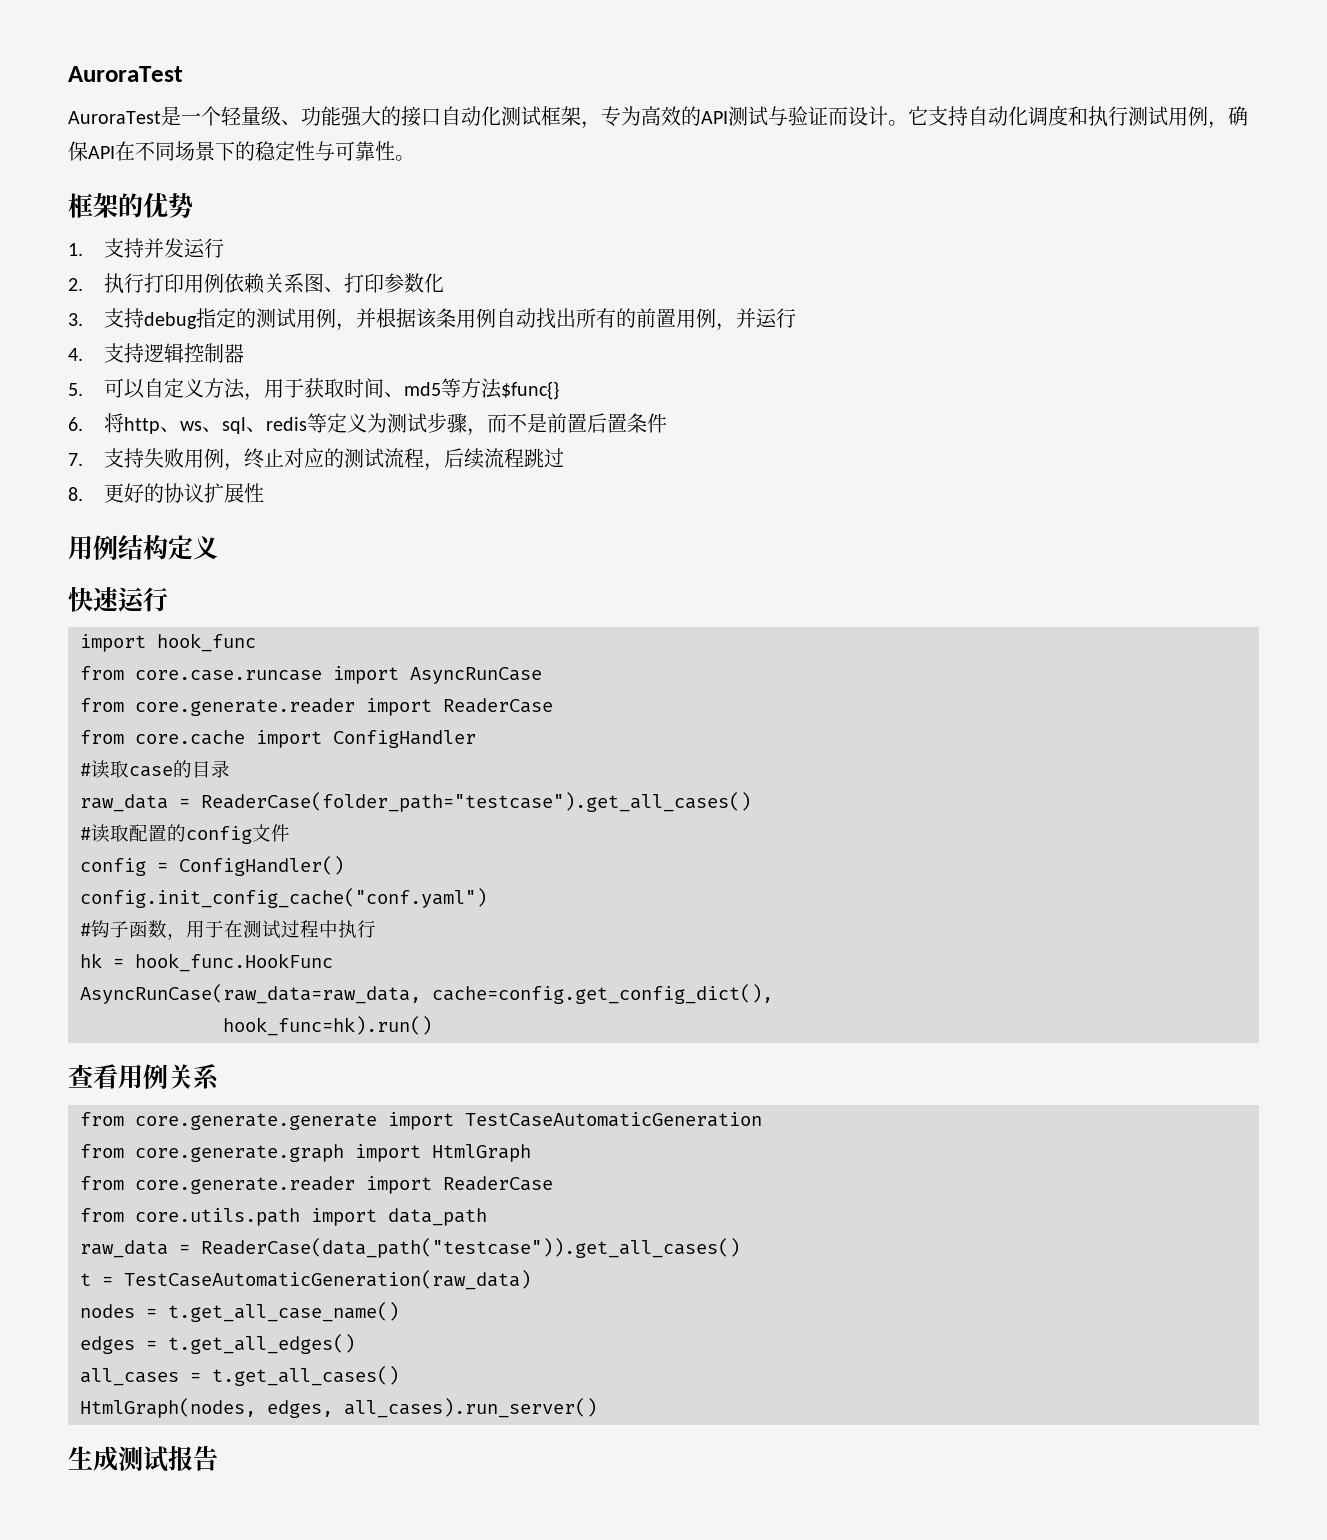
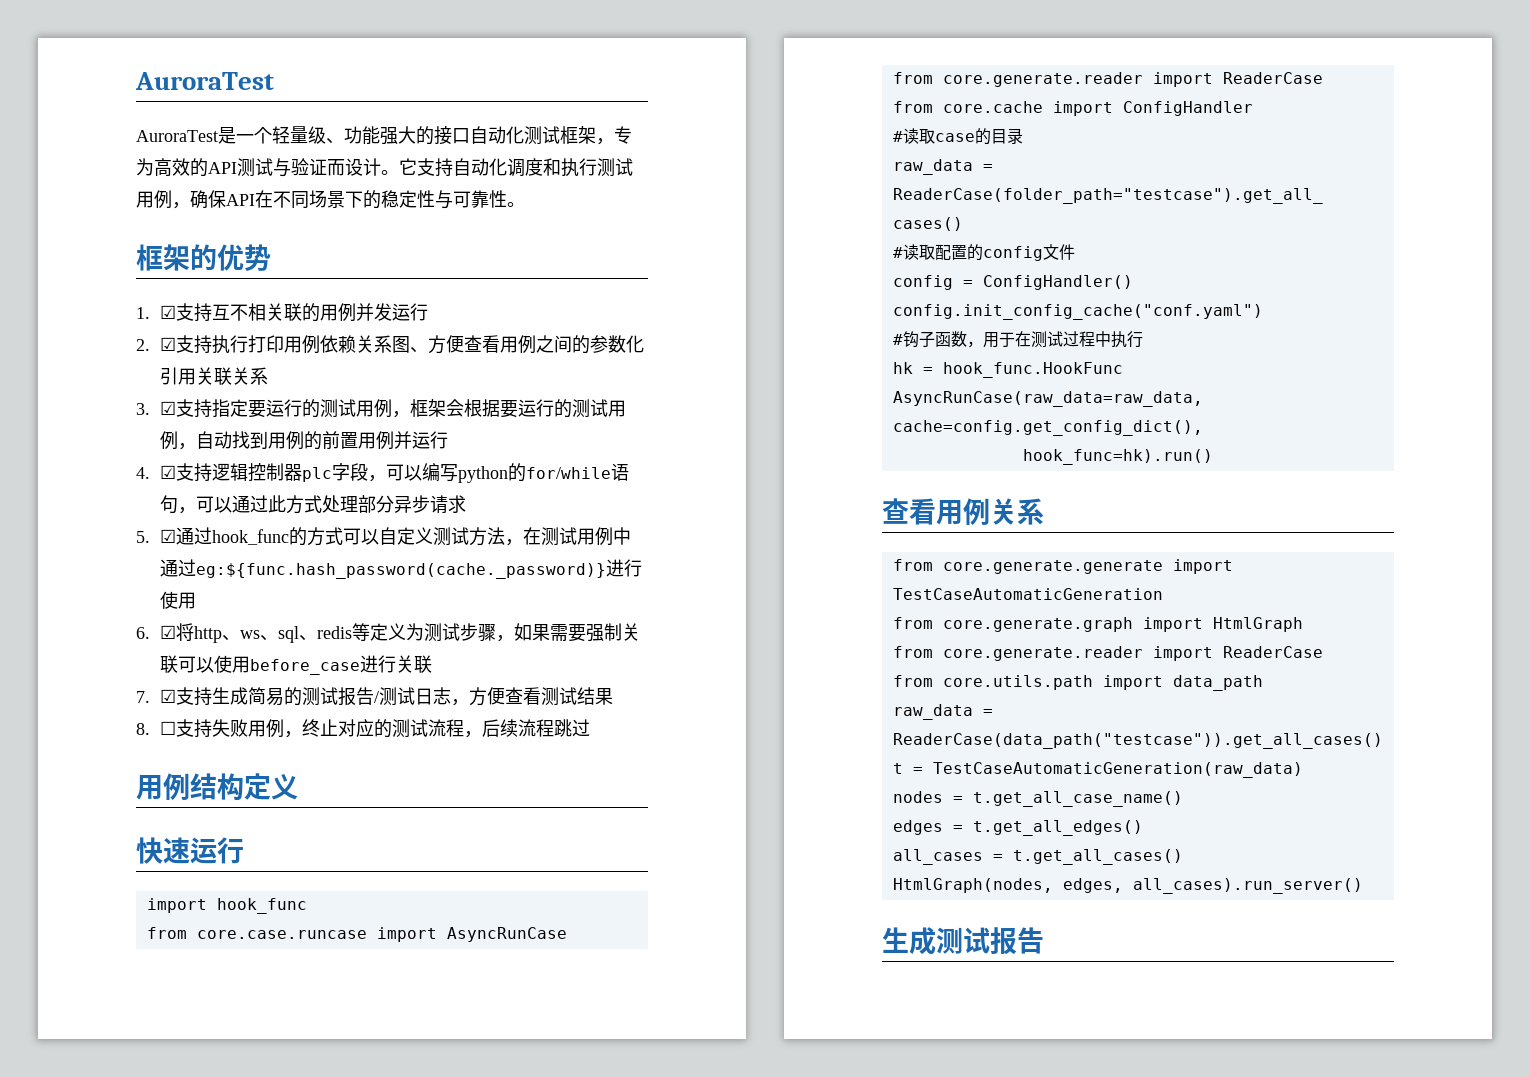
- 1.支持并发运行
+ 1. ☑支持互不相关联的用例并发运行
- 2.执行打印用例依赖关系图、打印参数化
- 3.支持debug指定的测试用例，并根据该条用例自动找出所有的前置用例，并运行
+ 2. ☑支持执行打印用例依赖关系图、方便查看用例之间的参数化引用关联关系
+ 3. ☑支持指定要运行的测试用例，框架会根据要运行的测试用例，自动找到用例的前置用例并运行
- 4.支持逻辑控制器
- 5.可以自定义方法，用于获取时间、md5等方法$func{}
+ 4. ☑支持逻辑控制器plc字段，可以编写python的for/while语句，可以通过此方式处理部分异步请求
+ 5. ☑通过hook_func的方式可以自定义测试方法，在测试用例中通过eg:${func.hash_password(cache._password)}进行使用
- 6.将http、ws、sql、redis等定义为测试步骤，而不是前置后置条件
- 7.支持失败用例，终止对应的测试流程，后续流程跳过
+ 6. ☑将http、ws、sql、redis等定义为测试步骤，如果需要强制关联可以使用before_case进行关联
+ 7. ☑支持生成简易的测试报告/测试日志，方便查看测试结果
+ 8. ☐支持失败用例，终止对应的测试流程，后续流程跳过
- 8.更好的协议扩展性

